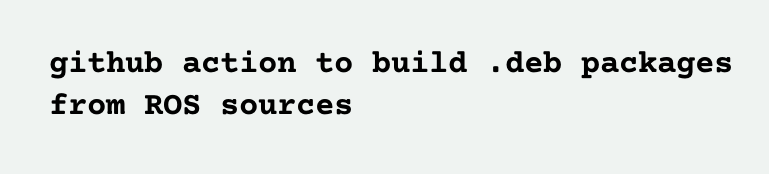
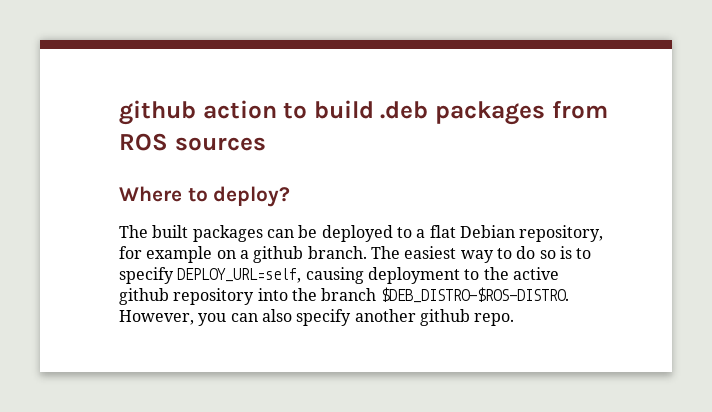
+ Where to deploy?
+ The built packages can be deployed to a flat Debian repository, for example on a github branch. The easiest way to do so is to specify DEPLOY_URL=self, causing deployment to the active github repository into the branch $DEB_DISTRO-$ROS-DISTRO. However, you can also specify another github repo.

